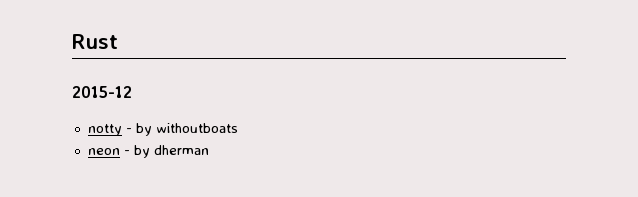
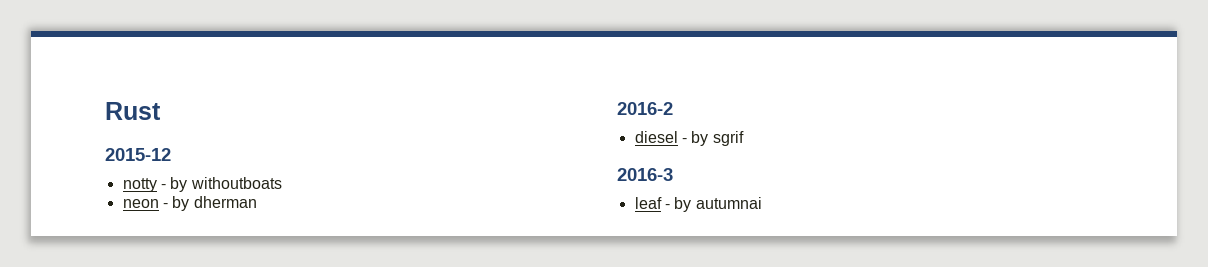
+ 2016-2
+ diesel - by sgrif
+ 2016-3
+ leaf - by autumnai

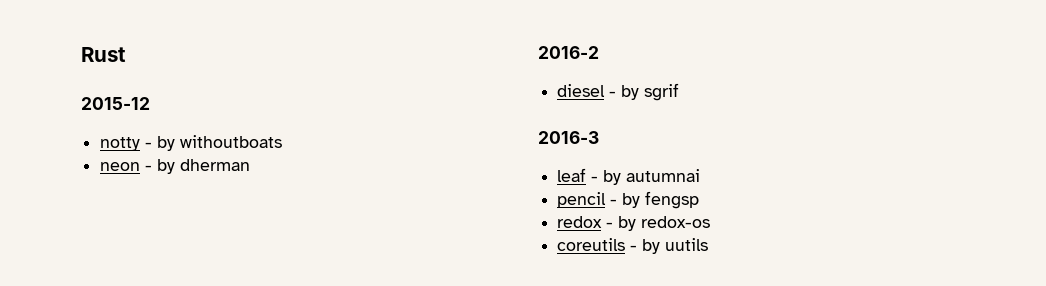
+ pencil - by fengsp
+ redox - by redox-os
+ coreutils - by uutils

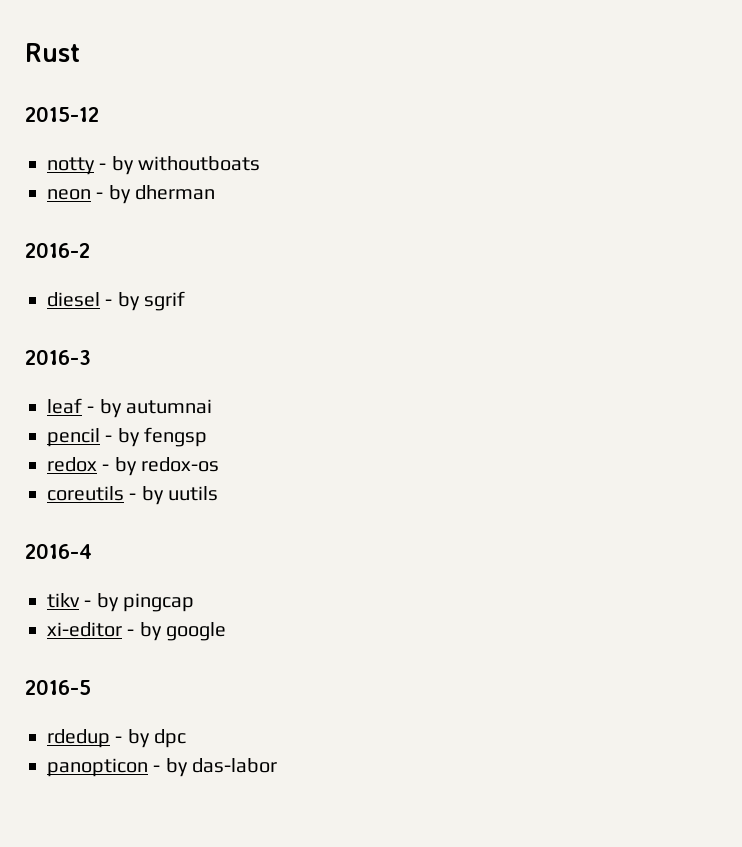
+ 2016-4
+ tikv - by pingcap
+ xi-editor - by google
+ 2016-5
+ rdedup - by dpc
+ panopticon - by das-labor

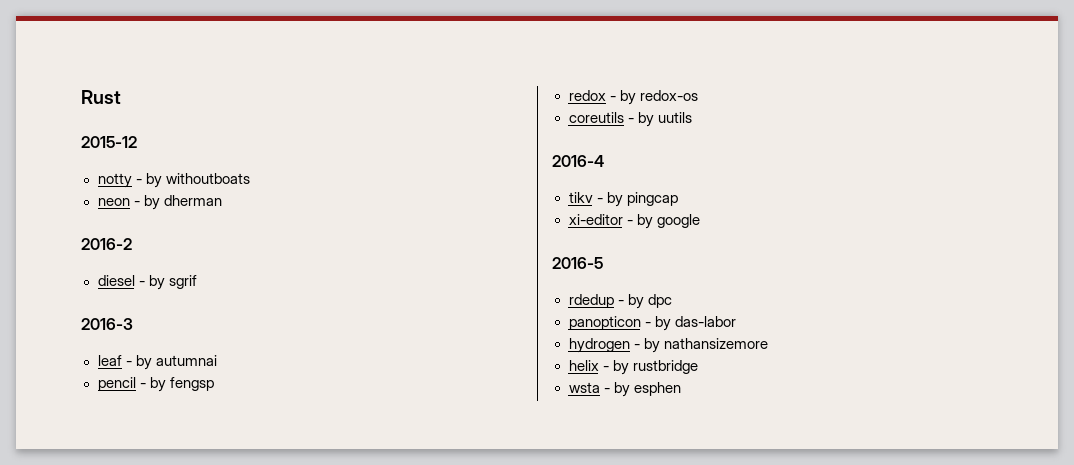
+ hydrogen - by nathansizemore
+ helix - by rustbridge
+ wsta - by esphen

